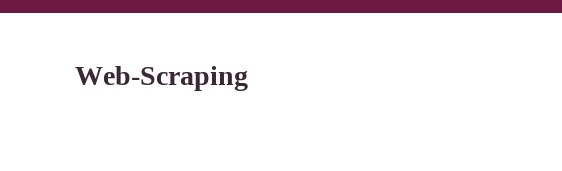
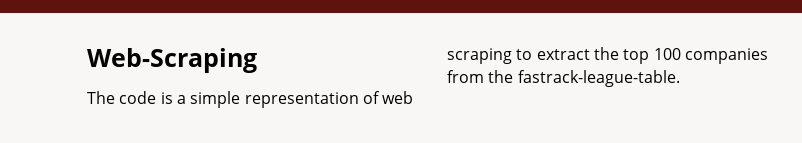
+ The code is a simple representation of web scraping to extract the top 100 companies from the fastrack-league-table.

